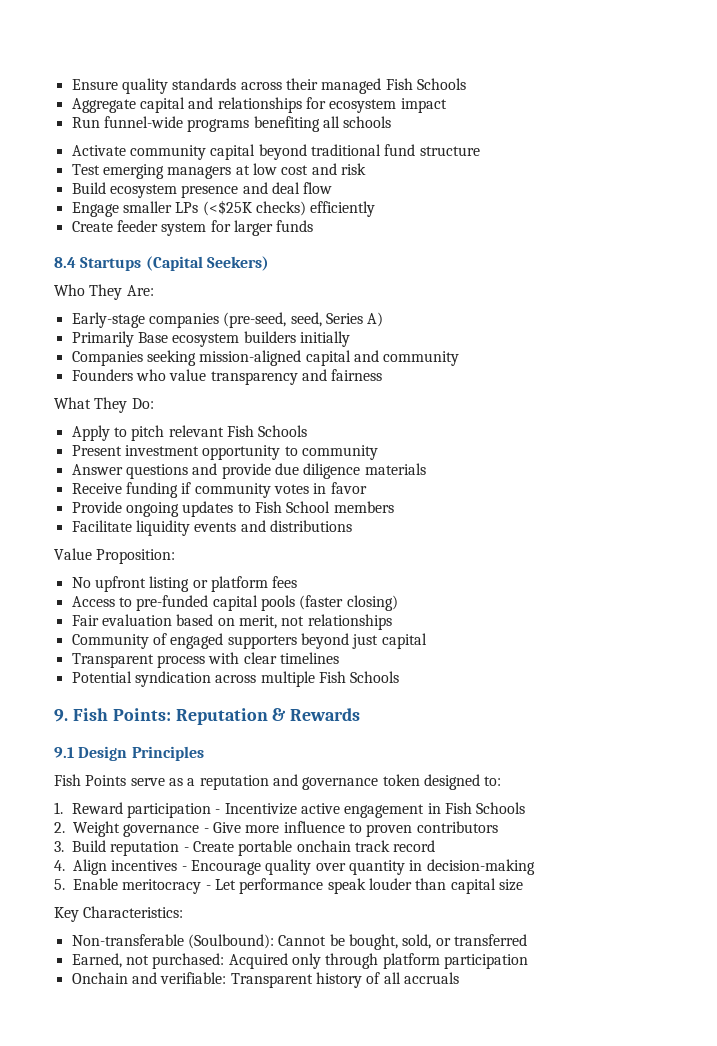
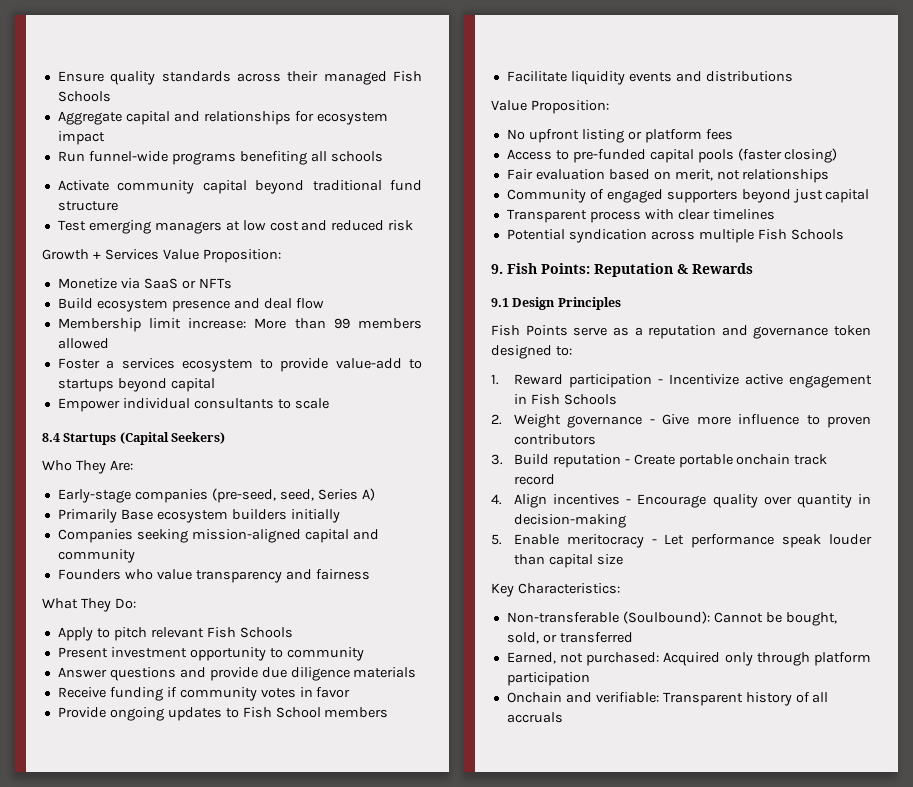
- Test emerging managers at low cost and risk
+ Test emerging managers at low cost and reduced risk
+ Growth + Services Value Proposition:
+ Monetize via SaaS or NFTs
- Engage smaller LPs (<$25K checks) efficiently
- Create feeder system for larger funds
+ Membership limit increase: More than 99 members allowed
+ Foster a services ecosystem to provide value-add to startups beyond capital
+ Empower individual consultants to scale

